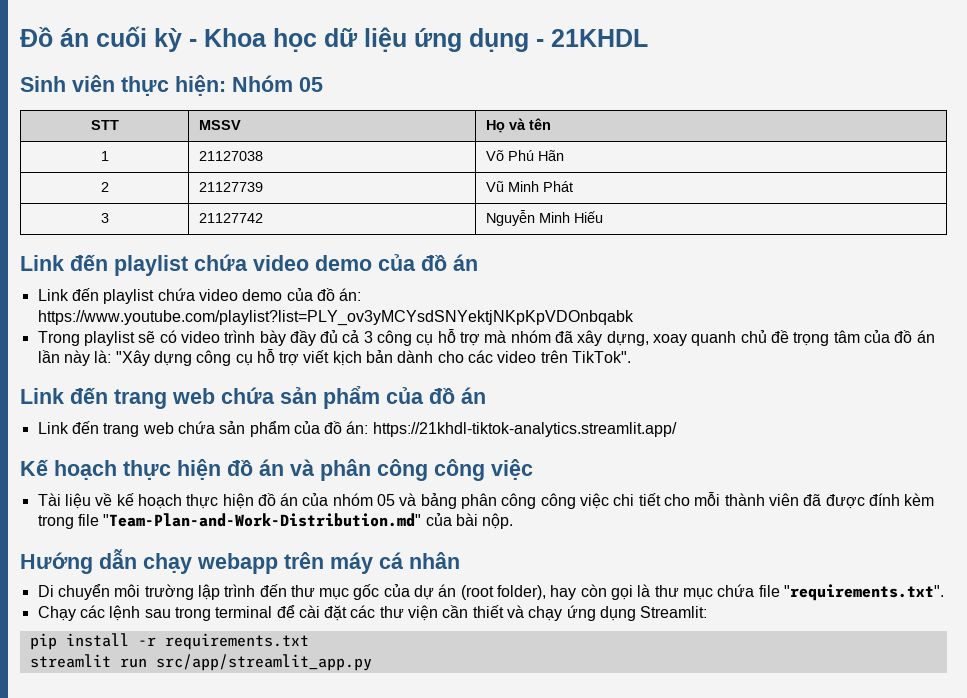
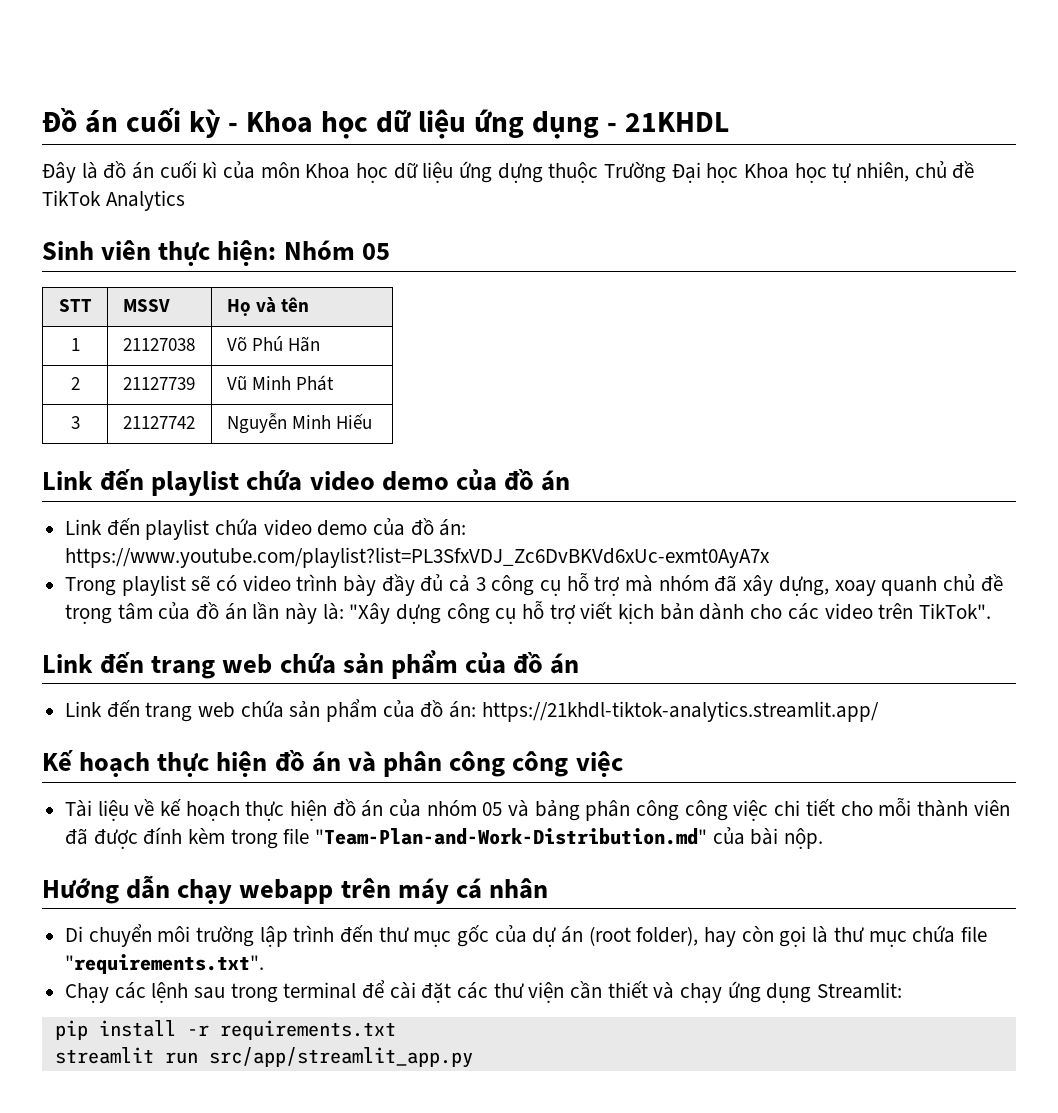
+ Đây là đồ án cuối kì của môn Khoa học dữ liệu ứng dựng thuộc Trường Đại học Khoa học tự nhiên, chủ đề TikTok Analytics
- Link đến playlist chứa video demo của đồ án: https://www.youtube.com/playlist?list=PLY_ov3yMCYsdSNYektjNKpKpVDOnbqabk
+ Link đến playlist chứa video demo của đồ án: https://www.youtube.com/playlist?list=PL3SfxVDJ_Zc6DvBKVd6xUc-exmt0AyA7x

